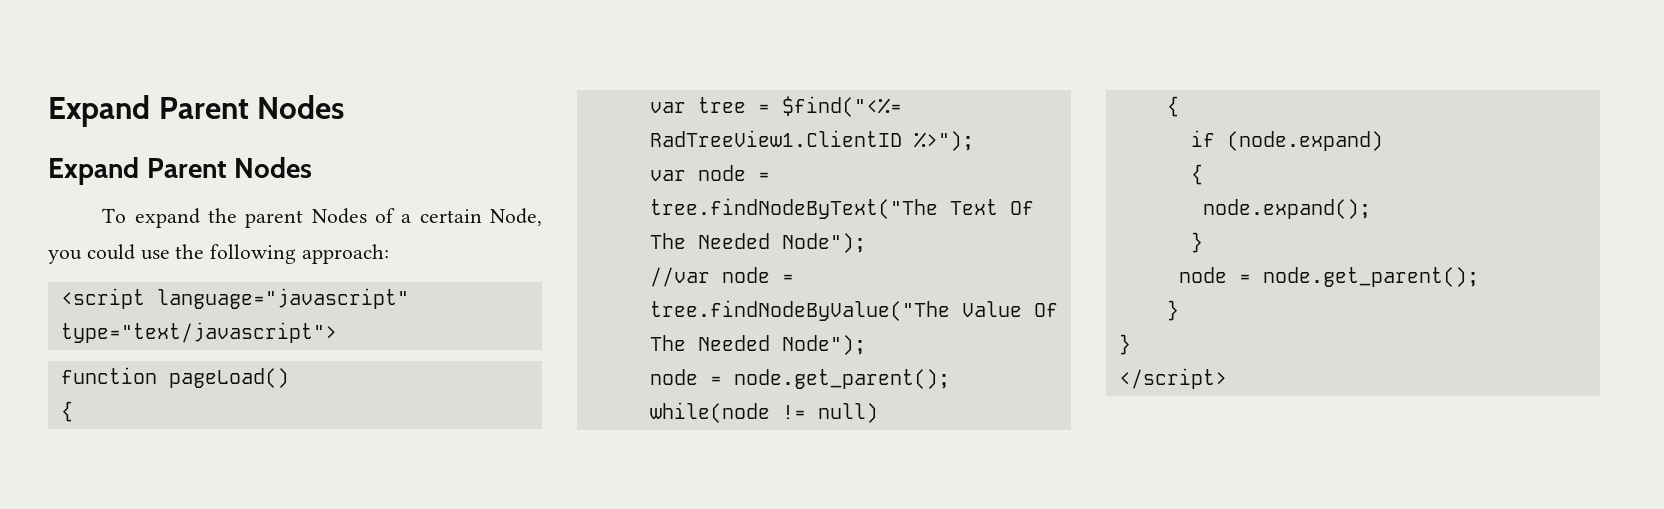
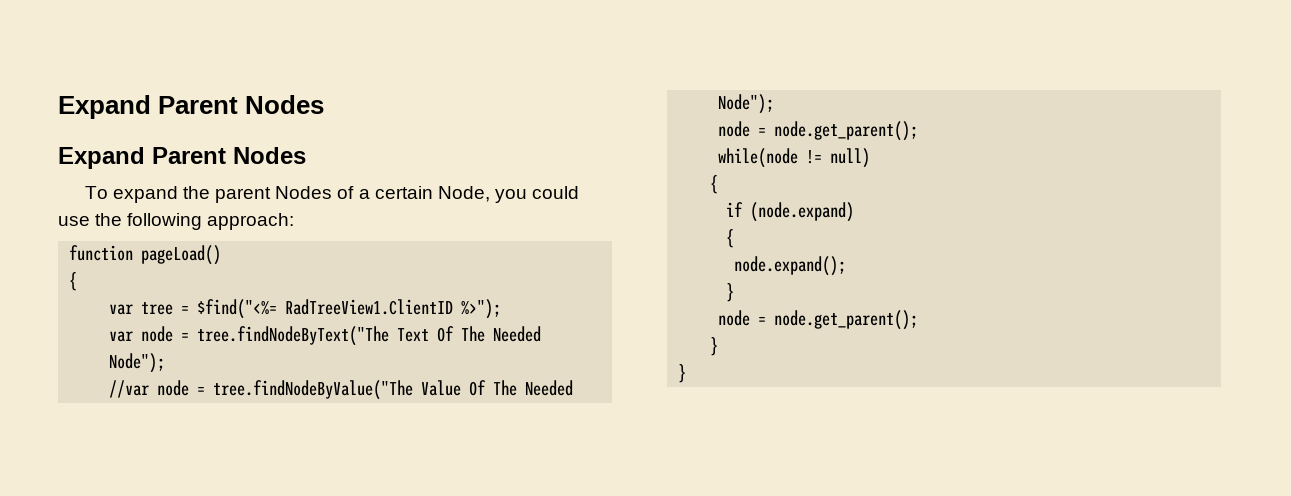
- <script language="javascript" type="text/javascript">
- </script>

